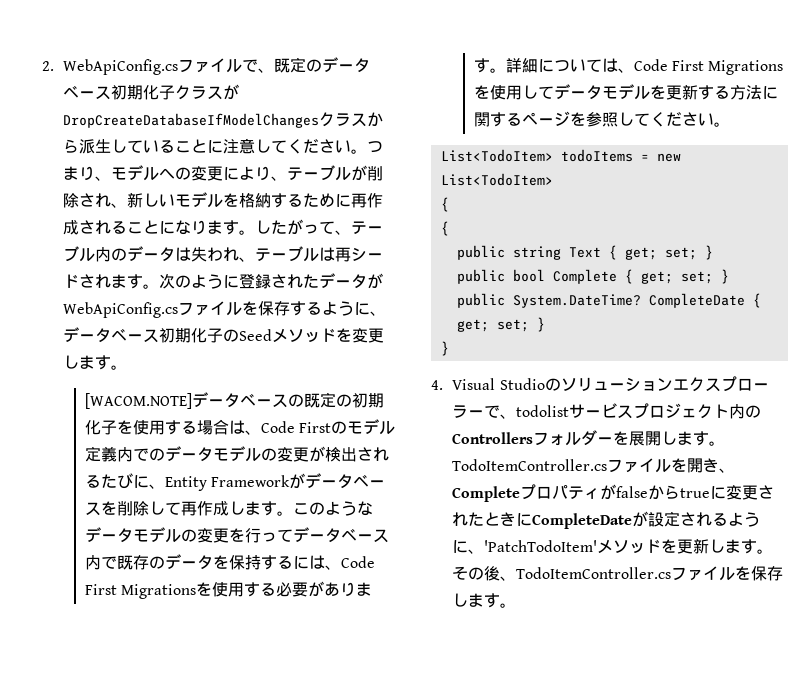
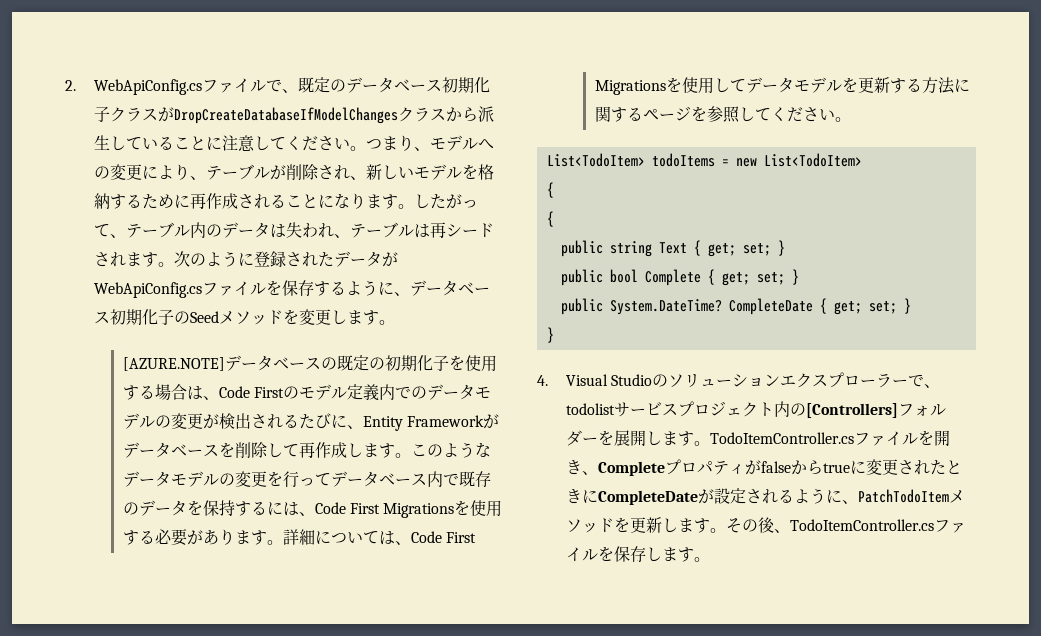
- [WACOM.NOTE]データベースの既定の初期化子を使用する場合は、Code Firstのモデル定義内でのデータモデルの変更が検出されるたびに、Entity Frameworkがデータベースを削除して再作成します。
+ [AZURE.NOTE]データベースの既定の初期化子を使用する場合は、Code Firstのモデル定義内でのデータモデルの変更が検出されるたびに、Entity Frameworkがデータベースを削除して再作成します。
- 4. Visual Studioのソリューションエクスプローラーで、todolistサービスプロジェクト内のControllersフォルダーを展開します。
+ 4. Visual Studioのソリューションエクスプローラーで、todolistサービスプロジェクト内の[Controllers]フォルダーを展開します。
- TodoItemController.csファイルを開き、Completeプロパティがfalseからtrueに変更されたときにCompleteDateが設定されるように、'PatchTodoItem'メソッドを更新します。
+ TodoItemController.csファイルを開き、Completeプロパティがfalseからtrueに変更されたときにCompleteDateが設定されるように、PatchTodoItemメソッドを更新します。

